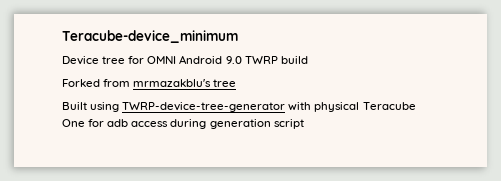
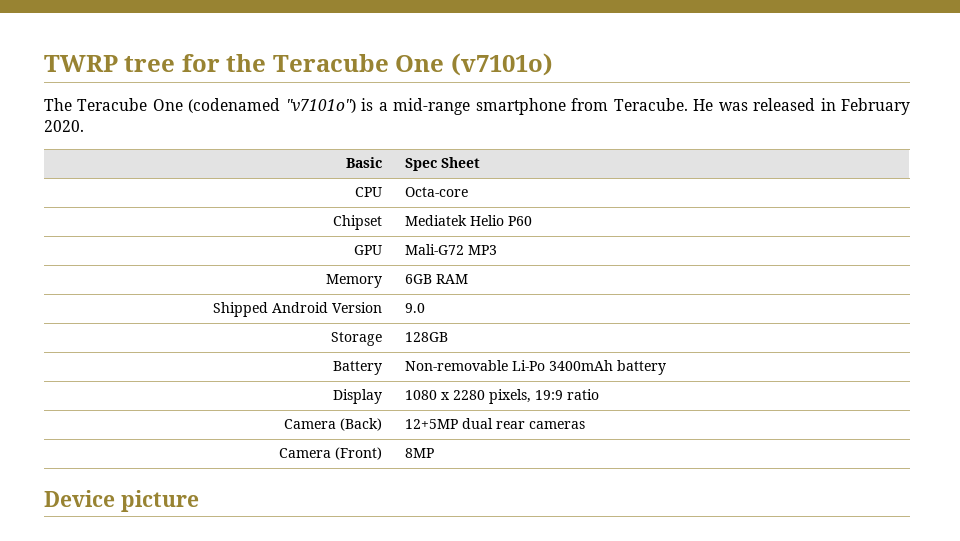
- Teracube-device_minimum
- Device tree for OMNI Android 9.0 TWRP build
- Forked from mrmazakblu's tree
- Built using TWRP-device-tree-generator with physical Teracube One for adb access during generation script
+ TWRP tree for the Teracube One (v7101o)
+ The Teracube One (codenamed "v7101o") is a mid-range smartphone from Teracube. He was released in February 2020.
+ Basic | Spec Sheet
+ CPU | Octa-core
+ Chipset | Mediatek Helio P60
+ GPU | Mali-G72 MP3
+ Memory | 6GB RAM
+ Shipped Android Version | 9.0
+ Storage | 128GB
+ Battery | Non-removable Li-Po 3400mAh battery
+ Display | 1080 x 2280 pixels, 19:9 ratio
+ Camera (Back) | 12+5MP dual rear cameras
+ Camera (Front) | 8MP
+ Device picture

